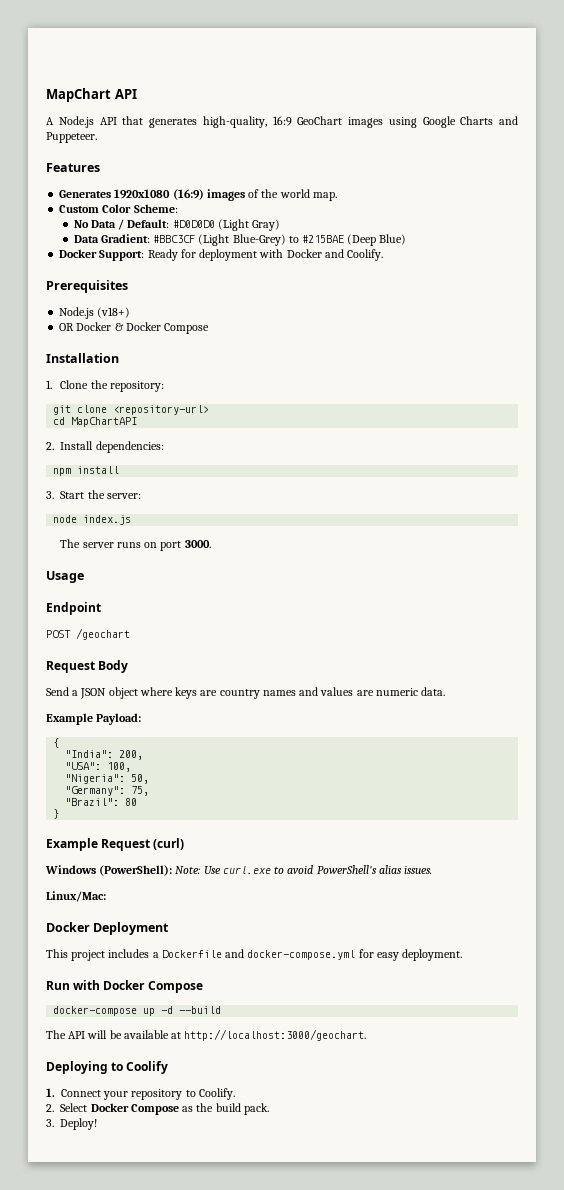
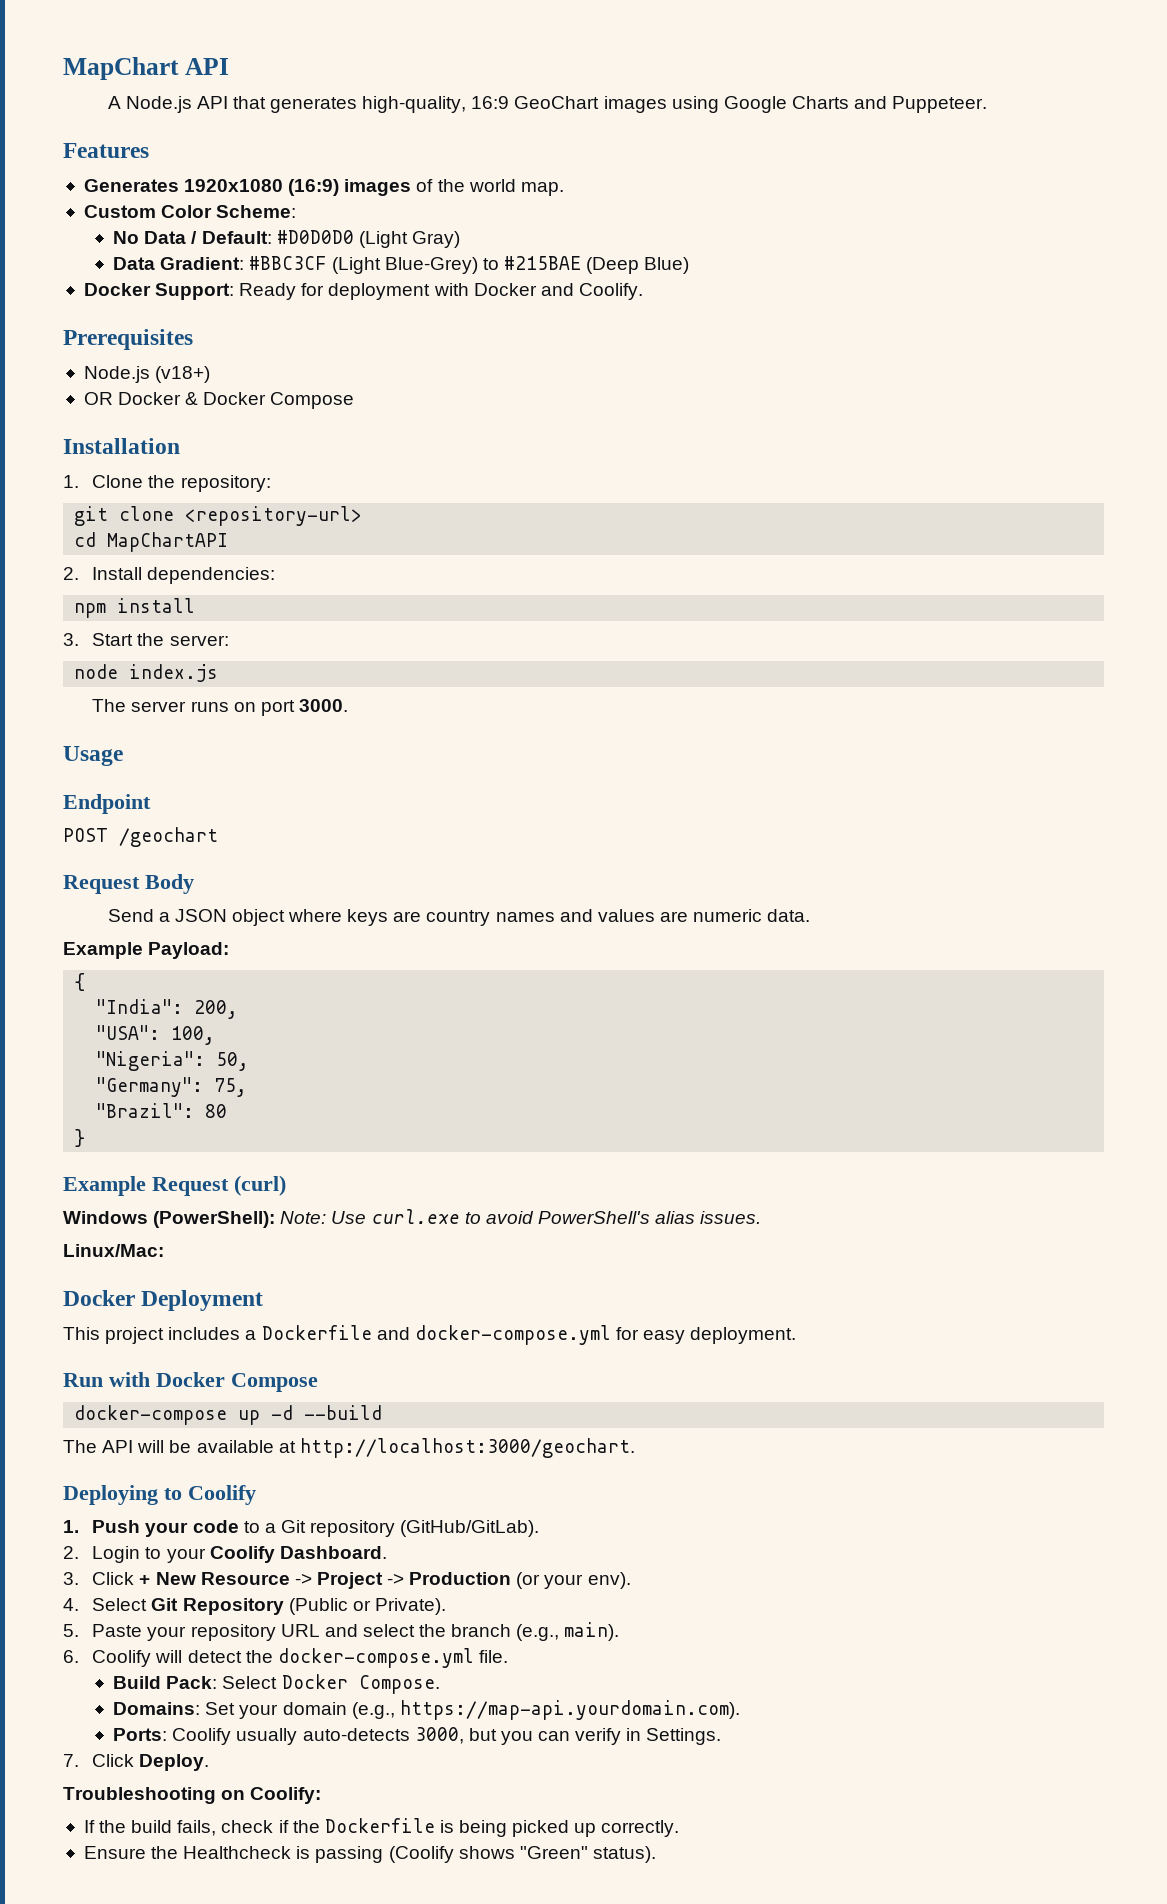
- 1. Connect your repository to Coolify.
- 2. Select Docker Compose as the build pack.
- 3. Deploy!
+ 1. Push your code to a Git repository (GitHub/GitLab).
+ 2. Login to your Coolify Dashboard.
+ 3. Click + New Resource -> Project -> Production (or your env).
+ 4. Select Git Repository (Public or Private).
+ 5. Paste your repository URL and select the branch (e.g., main).
+ 6. Coolify will detect the docker-compose.yml file.
+ Build Pack: Select Docker Compose.
+ Domains: Set your domain (e.g., https://map-api.yourdomain.com).
+ Ports: Coolify usually auto-detects 3000, but you can verify in Settings.
+ 7. Click Deploy.
+ Troubleshooting on Coolify:
+ If the build fails, check if the Dockerfile is being picked up correctly.
+ Ensure the Healthcheck is passing (Coolify shows "Green" status).

